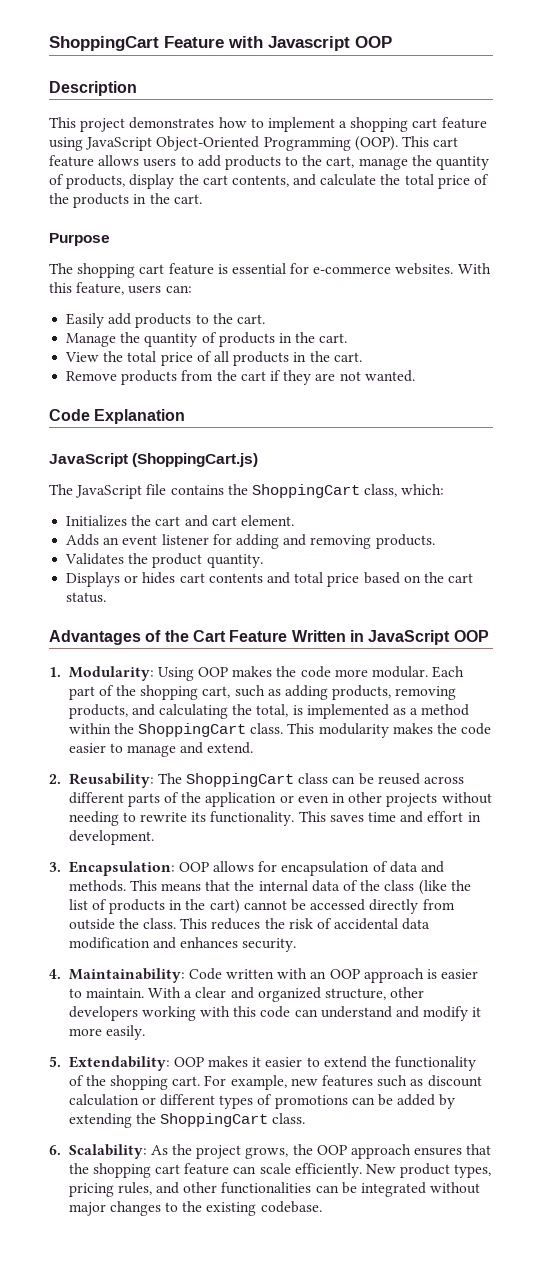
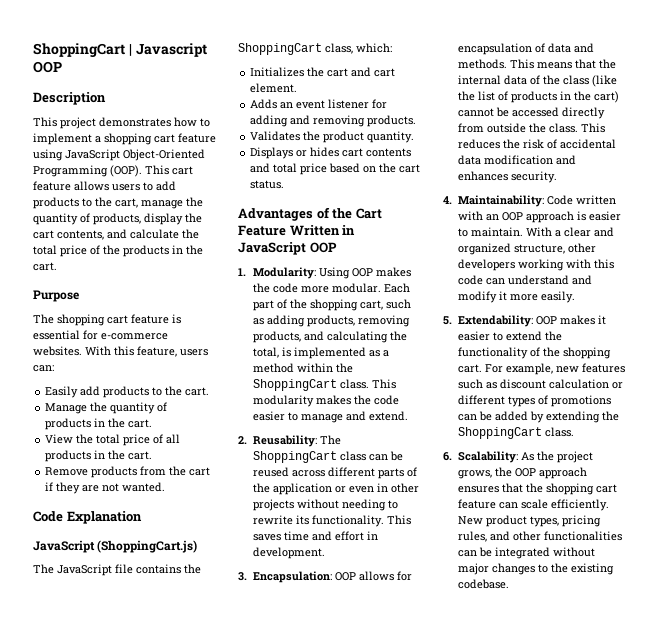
- ShoppingCart Feature with Javascript OOP
+ ShoppingCart | Javascript OOP

